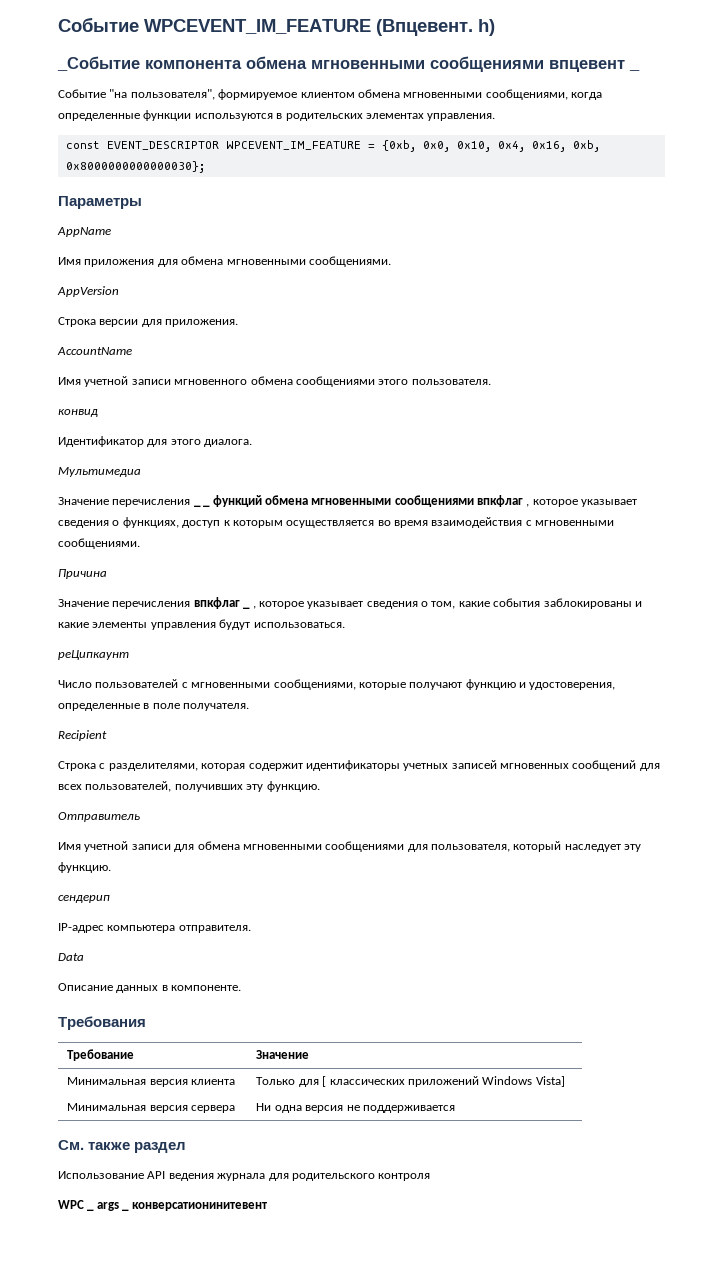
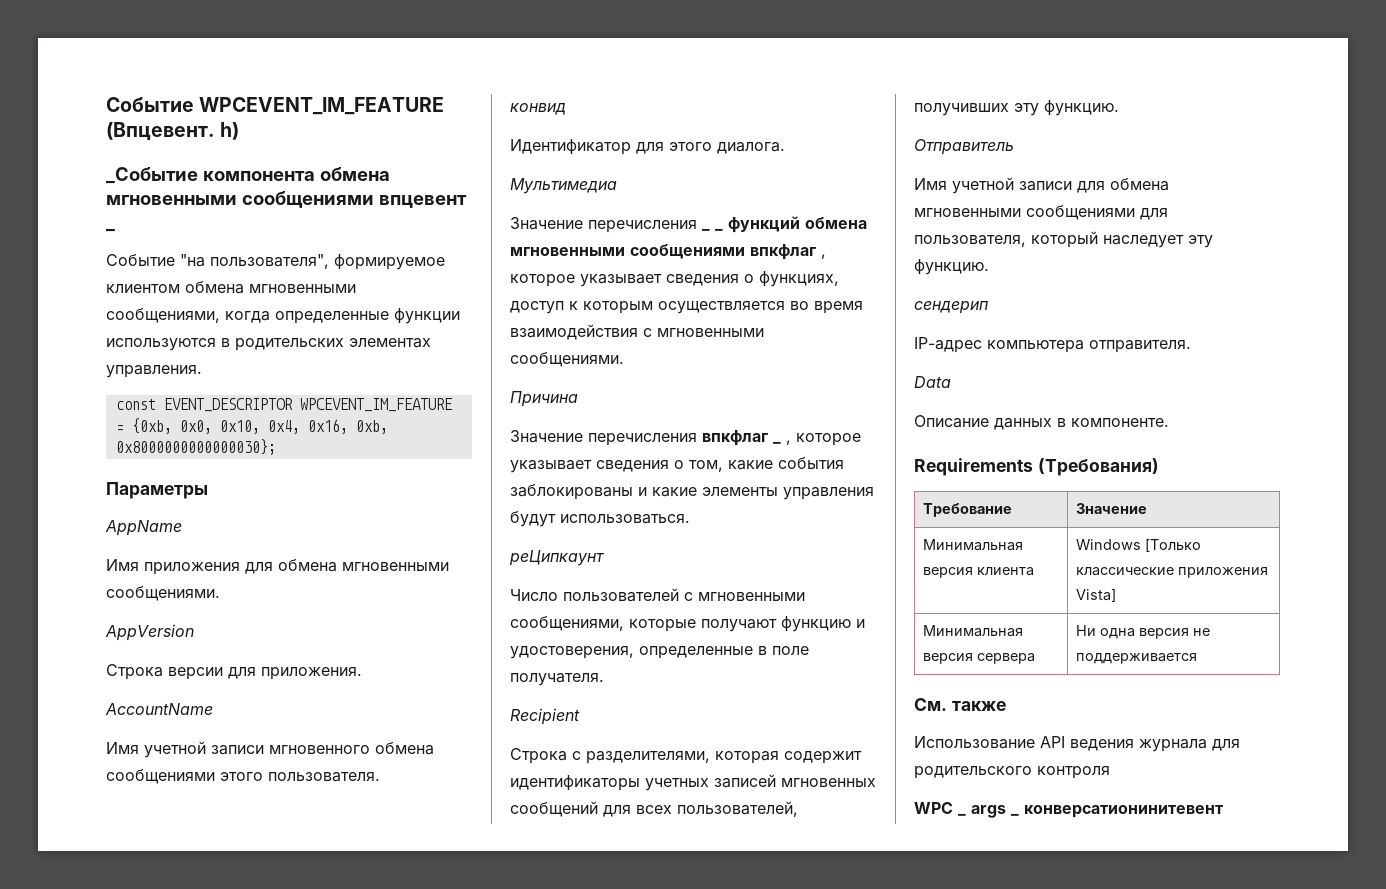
- Требования
+ Requirements (Требования)
- Минимальная версия клиента | Только для [ классических приложений Windows Vista]
+ Минимальная версия клиента | Windows [Только классические приложения Vista]
- См. также раздел
+ См. также

